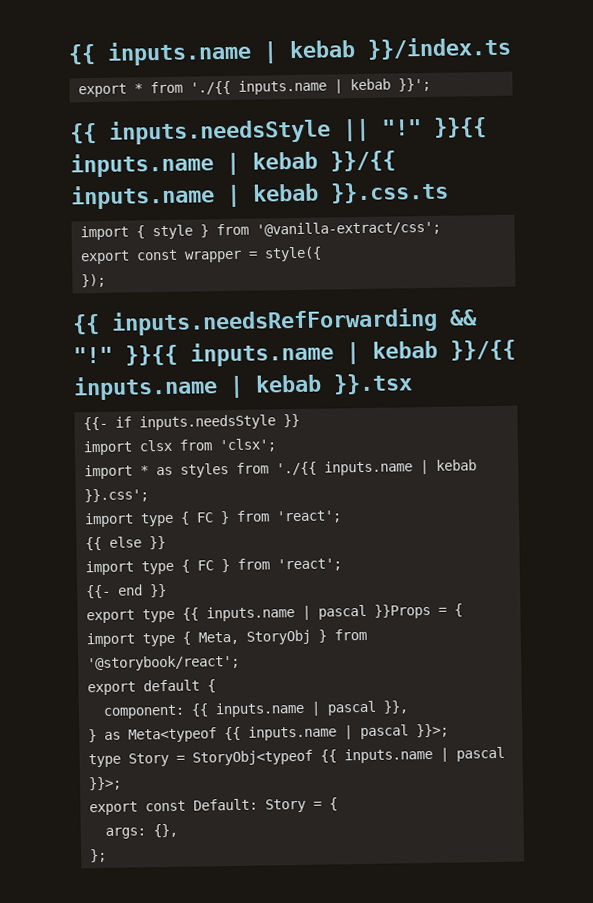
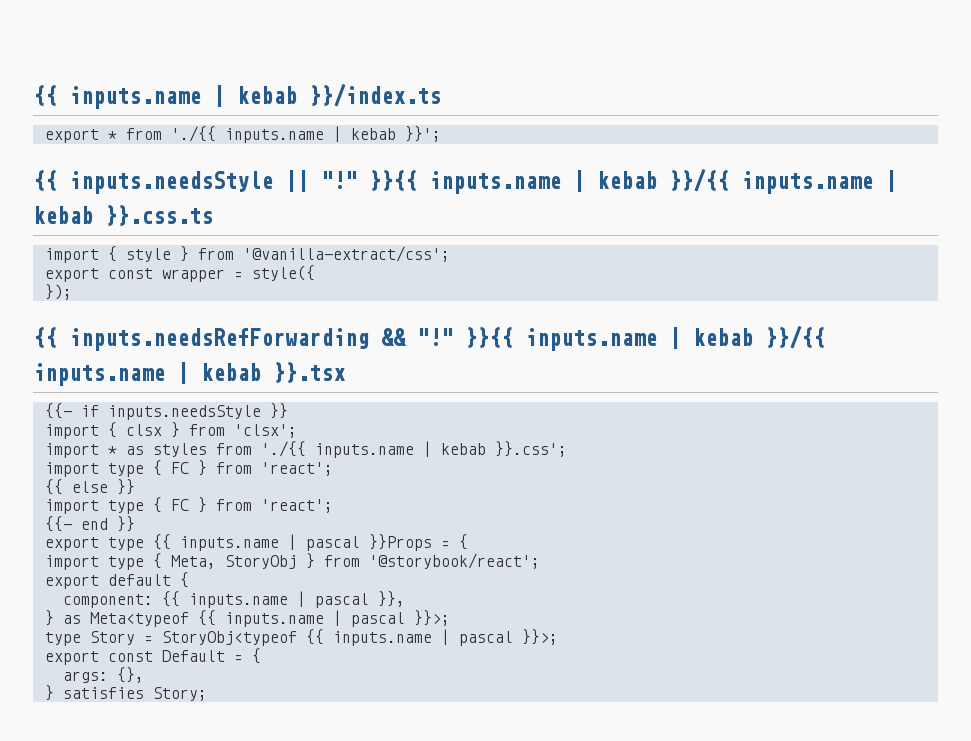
- import clsx from 'clsx';
+ import { clsx } from 'clsx';
- export const Default: Story = {
+ export const Default = {
- };
+ } satisfies Story;

